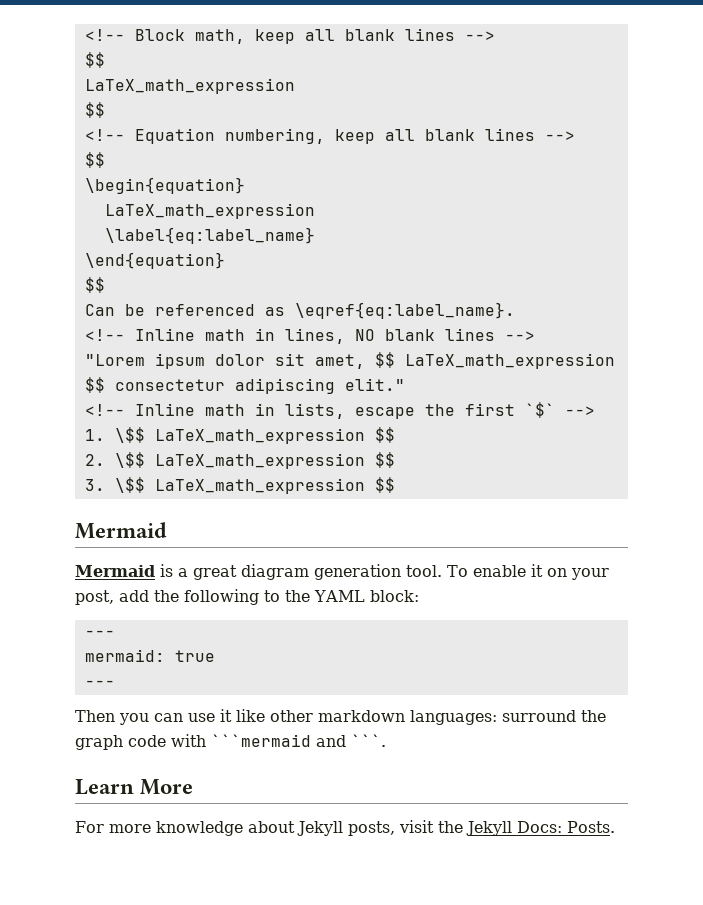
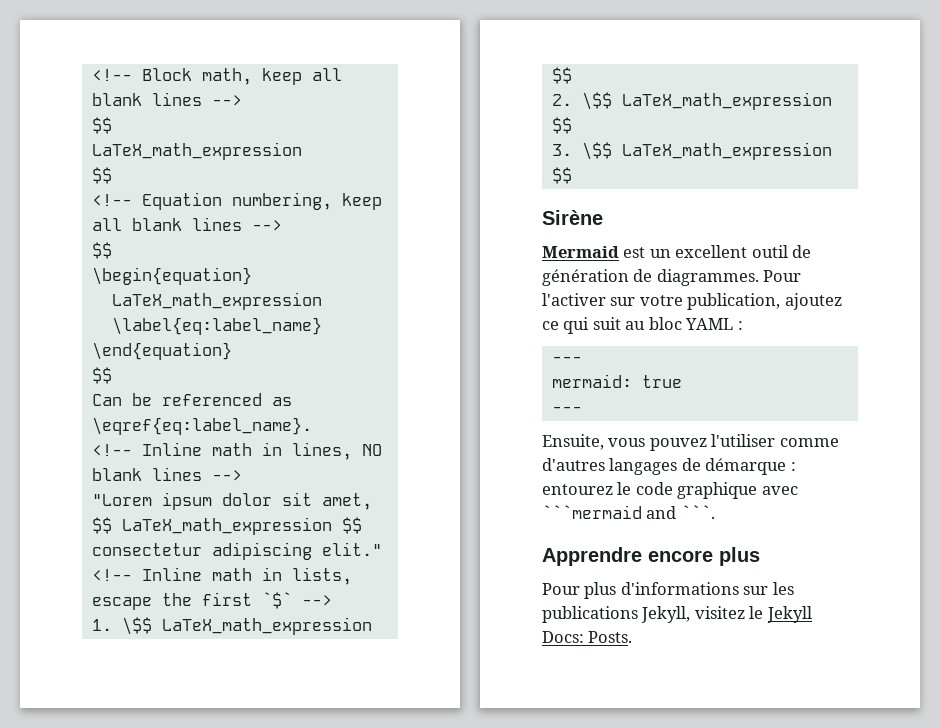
  3. \$$ LaTeX_math_expression $$
- Mermaid
- Mermaid is a great diagram generation tool. To enable it on your post, add the following to the YAML block:
+ Sirène
+ Mermaid est un excellent outil de génération de diagrammes. Pour l'activer sur votre publication, ajoutez ce qui suit au bloc YAML :
  ---
  mermaid: true
  ---
- Then you can use it like other markdown languages: surround the graph code with ```mermaid and ```.
- Learn More
- For more knowledge about Jekyll posts, visit the Jekyll Docs: Posts.
+ Ensuite, vous pouvez l'utiliser comme d'autres langages de démarque : entourez le code graphique avec ```mermaid and ```.
+ Apprendre encore plus
+ Pour plus d'informations sur les publications Jekyll, visitez le Jekyll Docs: Posts.

